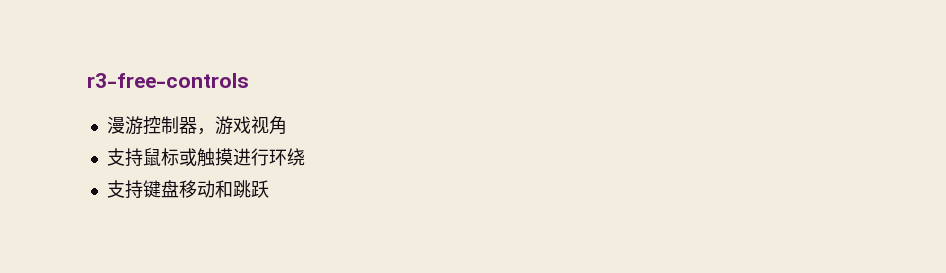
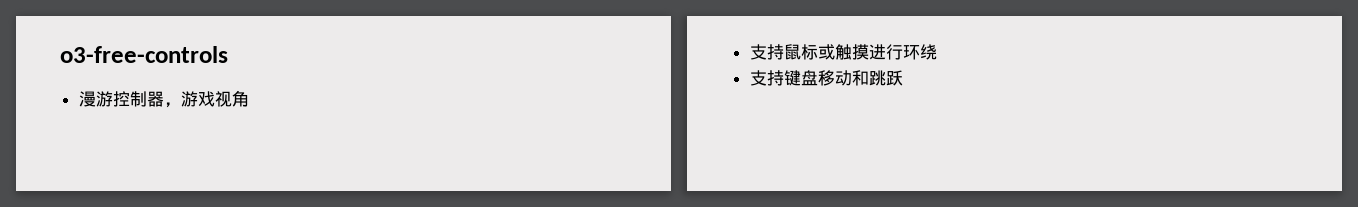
- r3-free-controls
+ o3-free-controls

